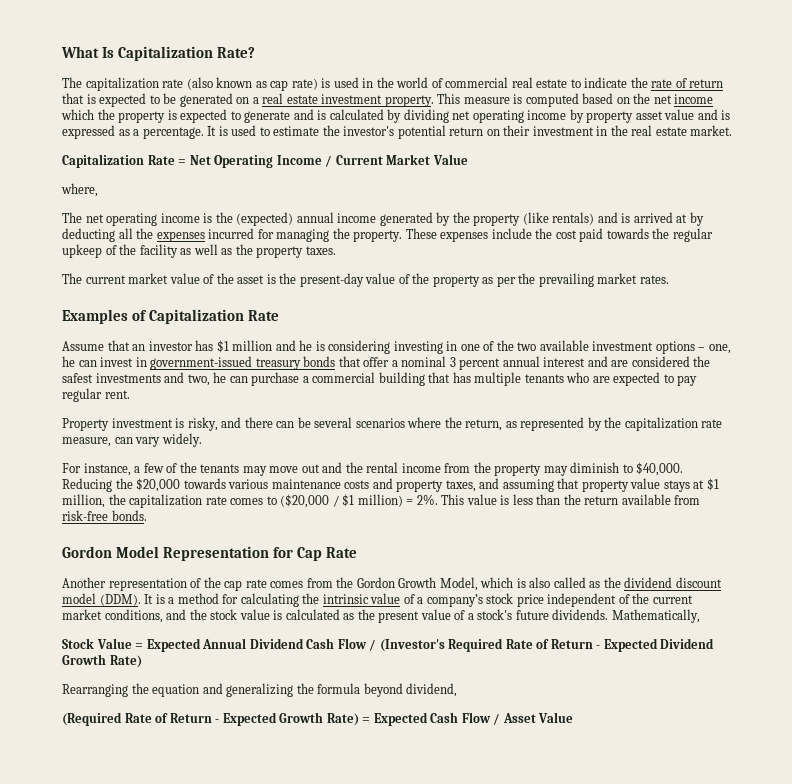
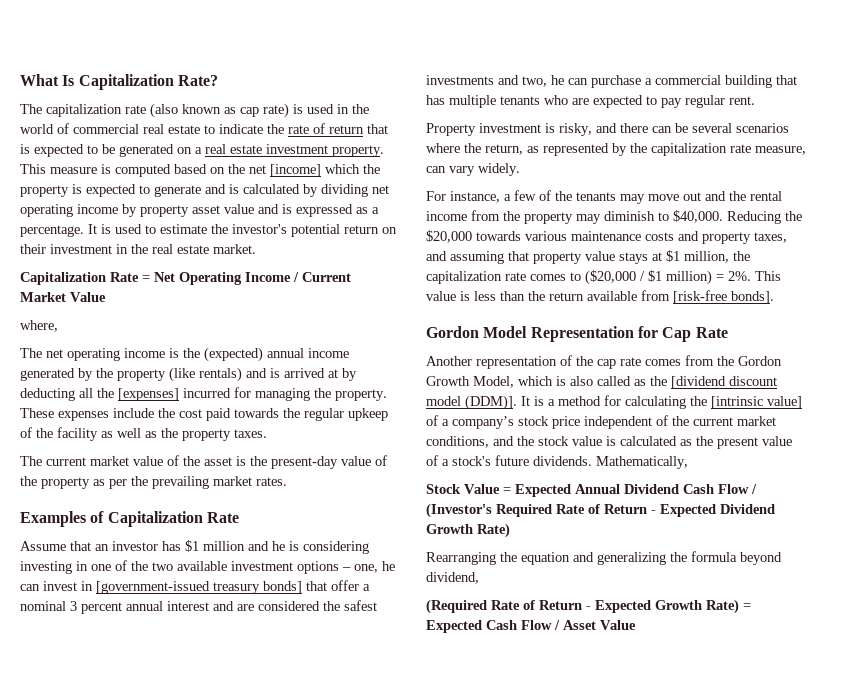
- This measure is computed based on the net income which the property is expected to generate and is calculated by dividing net operating income by property asset value and is expressed as a percentage.
+ This measure is computed based on the net [income] which the property is expected to generate and is calculated by dividing net operating income by property asset value and is expressed as a percentage.
- The net operating income is the (expected) annual income generated by the property (like rentals) and is arrived at by deducting all the expenses incurred for managing the property.
+ The net operating income is the (expected) annual income generated by the property (like rentals) and is arrived at by deducting all the [expenses] incurred for managing the property.
- Assume that an investor has $1 million and he is considering investing in one of the two available investment options – one, he can invest in government-issued treasury bonds that offer a nominal 3 percent annual interest and are considered the safest investments and two, he can purchase a commercial building that has multiple tenants who are expected to pay regular rent.
+ Assume that an investor has $1 million and he is considering investing in one of the two available investment options – one, he can invest in [government-issued treasury bonds] that offer a nominal 3 percent annual interest and are considered the safest investments and two, he can purchase a commercial building that has multiple tenants who are expected to pay regular rent.
- This value is less than the return available from risk-free bonds.
+ This value is less than the return available from [risk-free bonds].
- Another representation of the cap rate comes from the Gordon Growth Model, which is also called as the dividend discount model (DDM).
+ Another representation of the cap rate comes from the Gordon Growth Model, which is also called as the [dividend discount model (DDM)].
- It is a method for calculating the intrinsic value of a company’s stock price independent of the current market conditions, and the stock value is calculated as the present value of a stock's future dividends.
+ It is a method for calculating the [intrinsic value] of a company’s stock price independent of the current market conditions, and the stock value is calculated as the present value of a stock's future dividends.

